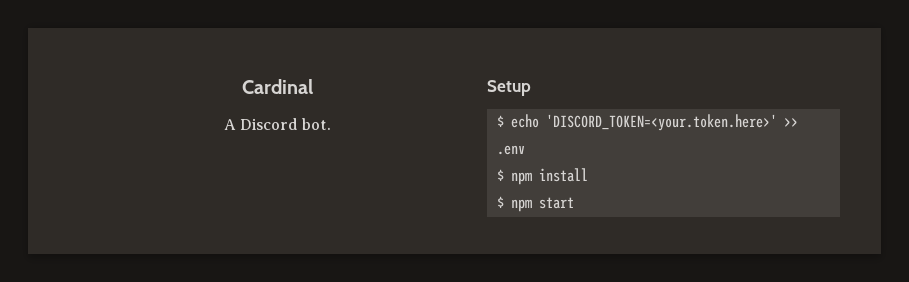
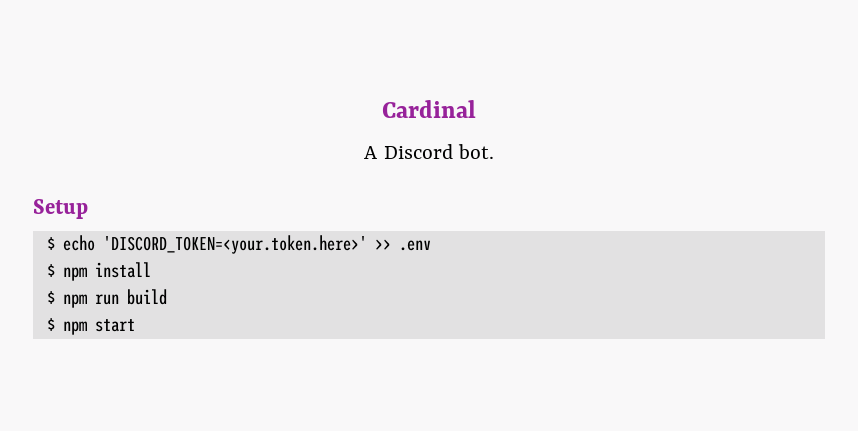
+ $ npm run build

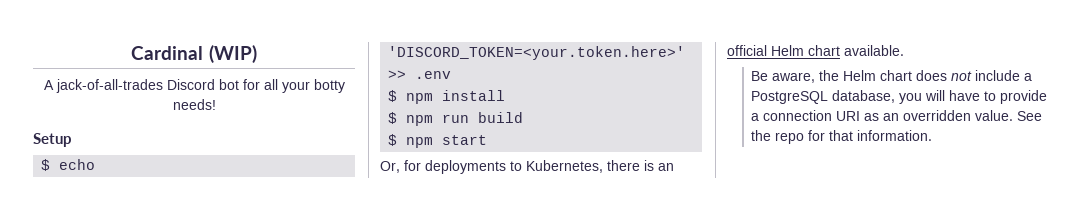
- Cardinal
+ Cardinal (WIP)
- A Discord bot.
+ A jack-of-all-trades Discord bot for all your botty needs!
+ Or, for deployments to Kubernetes, there is an official Helm chart available.
+ Be aware, the Helm chart does not include a PostgreSQL database, you will have to provide a connection URI as an overridden value. See the repo for that information.

